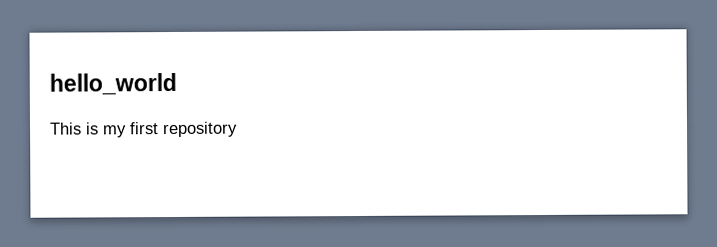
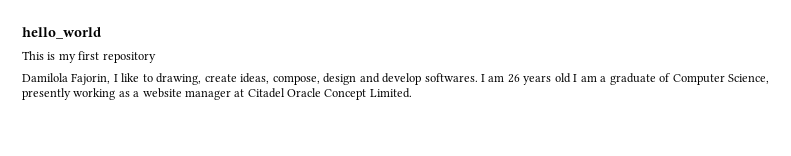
+ Damilola Fajorin, I like to drawing, create ideas, compose, design and develop softwares. I am 26 years old I am a graduate of Computer Science, presently working as a website manager at Citadel Oracle Concept Limited.

